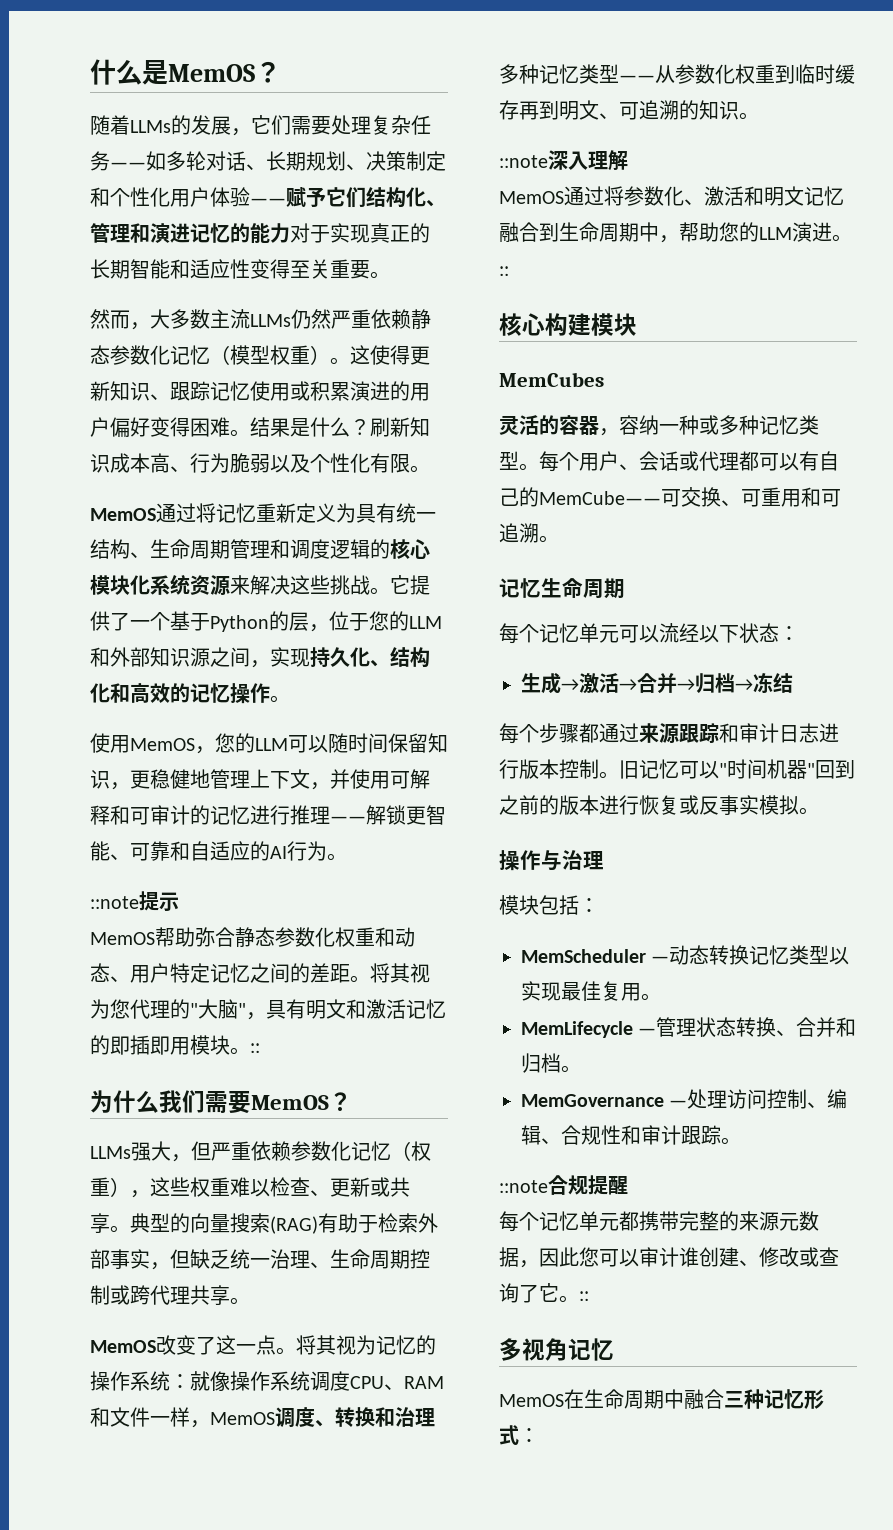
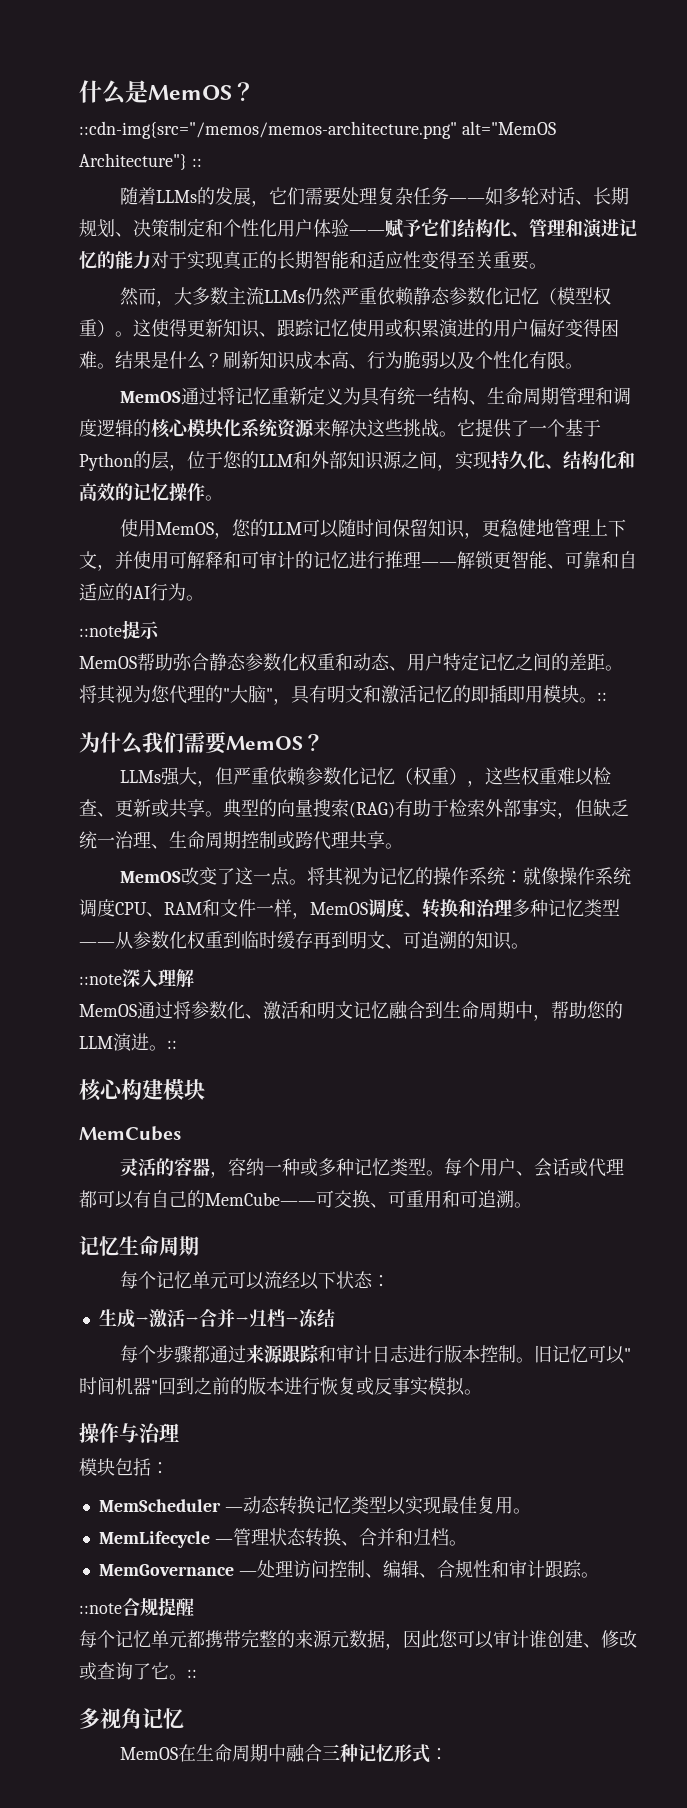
+ ::cdn-img{src="/memos/memos-architecture.png" alt="MemOS Architecture"} ::

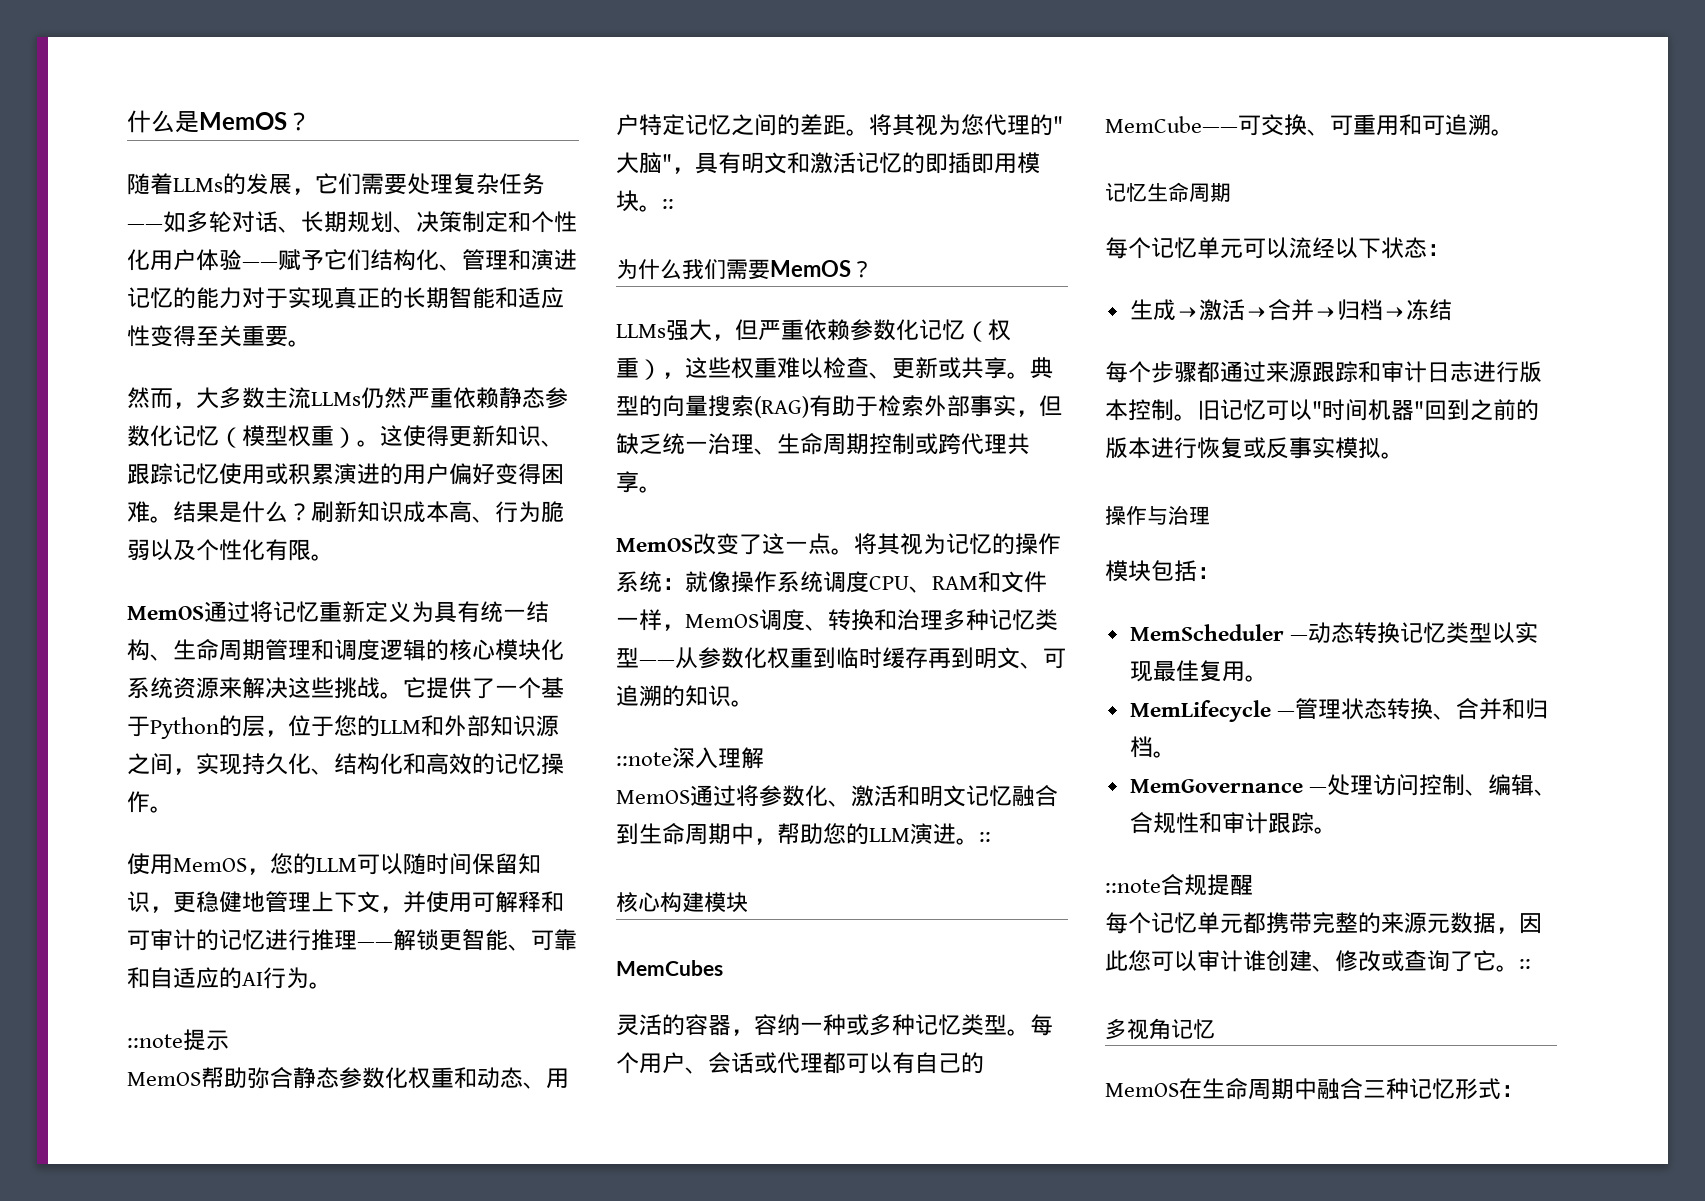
- ::cdn-img{src="/memos/memos-architecture.png" alt="MemOS Architecture"} ::

